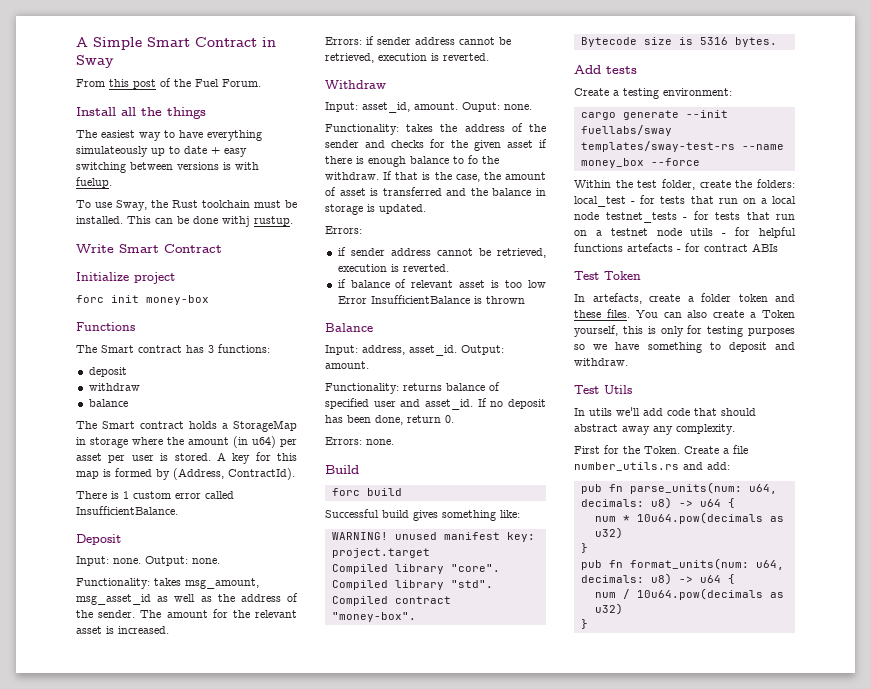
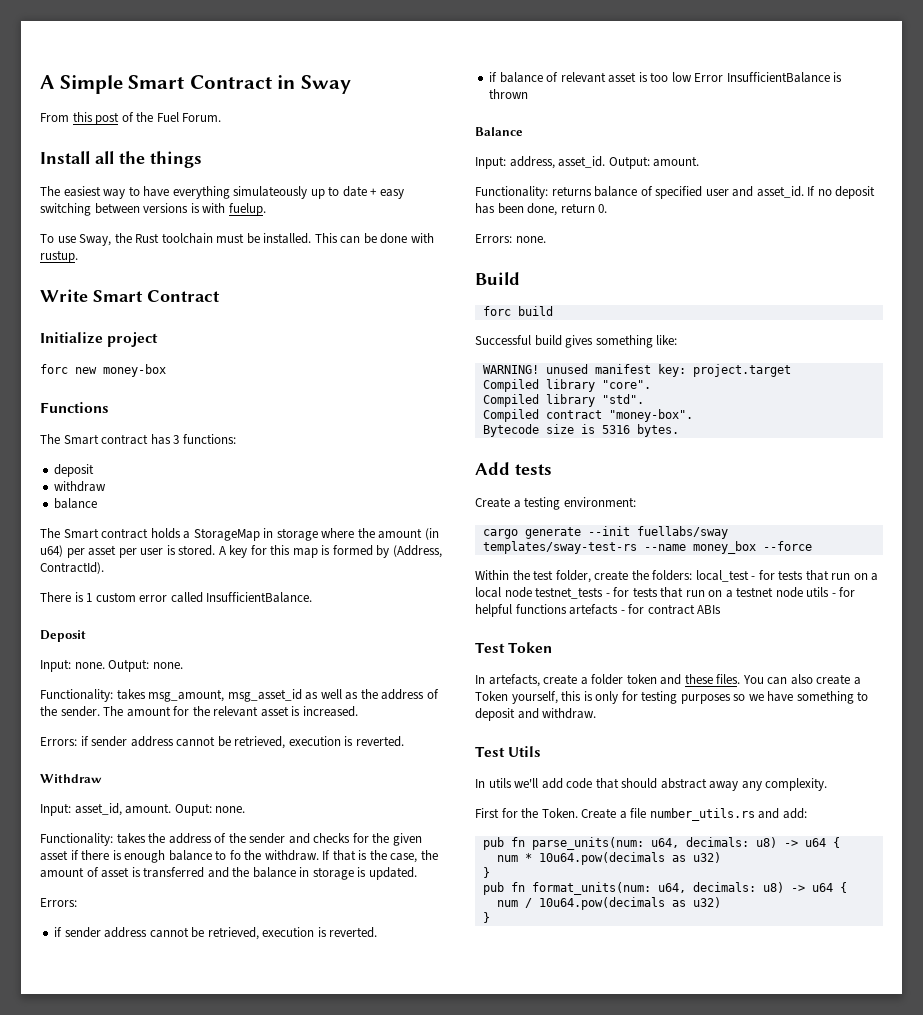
- This can be done withj rustup.
+ This can be done with rustup.
- forc init money-box
+ forc new money-box

